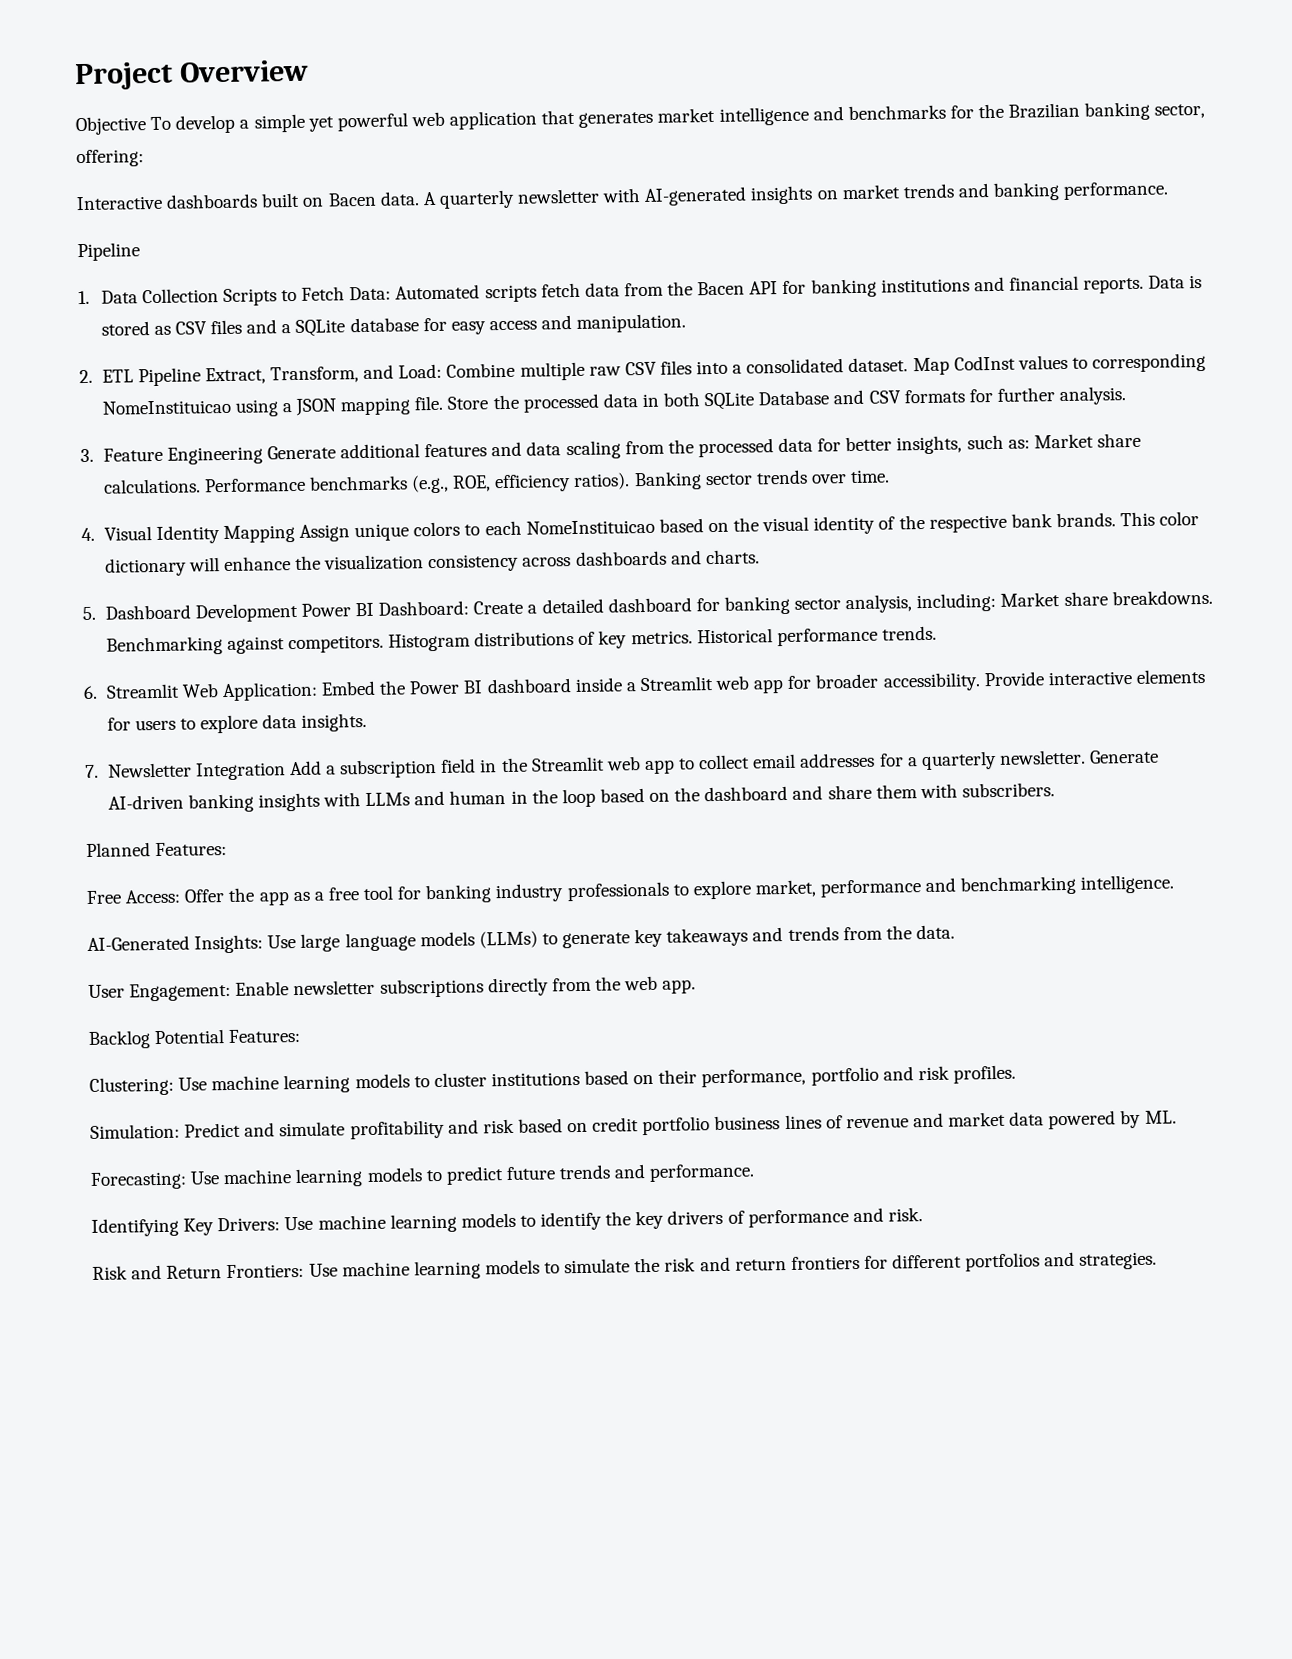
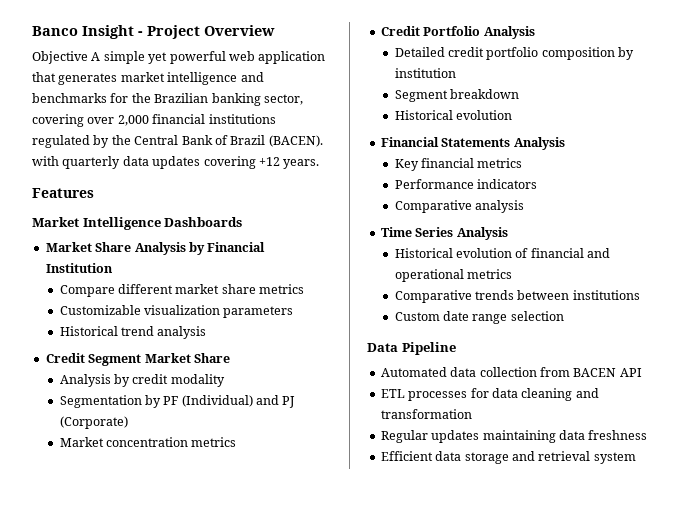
- Project Overview
+ Banco Insight - Project Overview
- Objective To develop a simple yet powerful web application that generates market intelligence and benchmarks for the Brazilian banking sector, offering:
- Interactive dashboards built on Bacen data. A quarterly newsletter with AI-generated insights on market trends and banking performance.
- Pipeline
- 1. Data Collection Scripts to Fetch Data: Automated scripts fetch data from the Bacen API for banking institutions and financial reports. Data is stored as CSV files and a SQLite database for easy access and manipulation.
- 2. ETL Pipeline Extract, Transform, and Load: Combine multiple raw CSV files into a consolidated dataset. Map CodInst values to corresponding NomeInstituicao using a JSON mapping file. Store the processed data in both SQLite Database and CSV formats for further analysis.
- 3. Feature Engineering Generate additional features and data scaling from the processed data for better insights, such as: Market share calculations. Performance benchmarks (e.g., ROE, efficiency ratios). Banking sector trends over time.
- 4. Visual Identity Mapping Assign unique colors to each NomeInstituicao based on the visual identity of the respective bank brands. This color dictionary will enhance the visualization consistency across dashboards and charts.
- 5. Dashboard Development Power BI Dashboard: Create a detailed dashboard for banking sector analysis, including: Market share breakdowns. Benchmarking against competitors. Histogram distributions of key metrics. Historical performance trends.
- 6. Streamlit Web Application: Embed the Power BI dashboard inside a Streamlit web app for broader accessibility. Provide interactive elements for users to explore data insights.
- 7. Newsletter Integration Add a subscription field in the Streamlit web app to collect email addresses for a quarterly newsletter. Generate AI-driven banking insights with LLMs and human in the loop based on the dashboard and share them with subscribers.
- Planned Features:
- Free Access: Offer the app as a free tool for banking industry professionals to explore market, performance and benchmarking intelligence.
- AI-Generated Insights: Use large language models (LLMs) to generate key takeaways and trends from the data.
- User Engagement: Enable newsletter subscriptions directly from the web app.
- Backlog Potential Features:
- Clustering: Use machine learning models to cluster institutions based on their performance, portfolio and risk profiles.
- Simulation: Predict and simulate profitability and risk based on credit portfolio business lines of revenue and market data powered by ML.
- Forecasting: Use machine learning models to predict future trends and performance.
- Identifying Key Drivers: Use machine learning models to identify the key drivers of performance and risk.
- Risk and Return Frontiers: Use machine learning models to simulate the risk and return frontiers for different portfolios and strategies.
+ Objective A simple yet powerful web application that generates market intelligence and benchmarks for the Brazilian banking sector, covering over 2,000 financial institutions regulated by the Central Bank of Brazil (BACEN). with quarterly data updates covering +12 years.
+ Features
+ Market Intelligence Dashboards
+ Market Share Analysis by Financial Institution
+ Compare different market share metrics
+ Customizable visualization parameters
+ Historical trend analysis
+ Credit Segment Market Share
+ Analysis by credit modality
+ Segmentation by PF (Individual) and PJ (Corporate)
+ Market concentration metrics
+ Credit Portfolio Analysis
+ Detailed credit portfolio composition by institution
+ Segment breakdown
+ Historical evolution
+ Financial Statements Analysis
+ Key financial metrics
+ Performance indicators
+ Comparative analysis
+ Time Series Analysis
+ Historical evolution of financial and operational metrics
+ Comparative trends between institutions
+ Custom date range selection
+ Data Pipeline
+ Automated data collection from BACEN API
+ ETL processes for data cleaning and transformation
+ Regular updates maintaining data freshness
+ Efficient data storage and retrieval system

